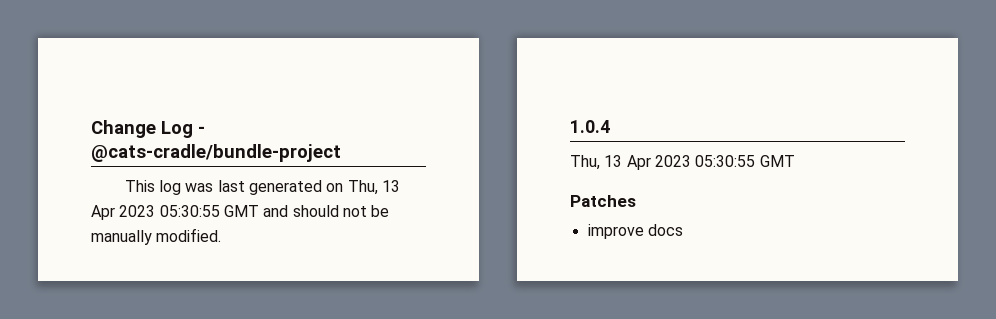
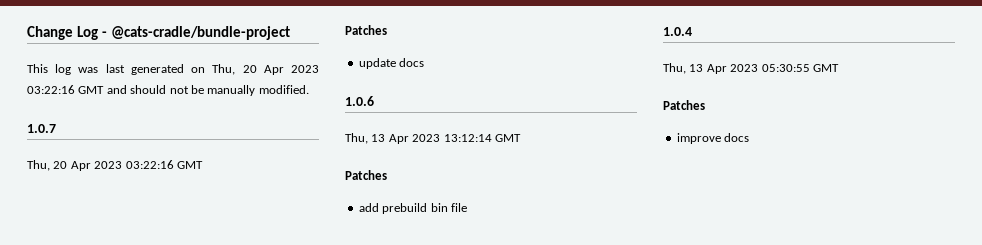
- This log was last generated on Thu, 13 Apr 2023 05:30:55 GMT and should not be manually modified.
+ This log was last generated on Thu, 20 Apr 2023 03:22:16 GMT and should not be manually modified.
+ 1.0.7
+ Thu, 20 Apr 2023 03:22:16 GMT
+ Patches
+ update docs
+ 1.0.6
+ Thu, 13 Apr 2023 13:12:14 GMT
+ Patches
+ add prebuild bin file

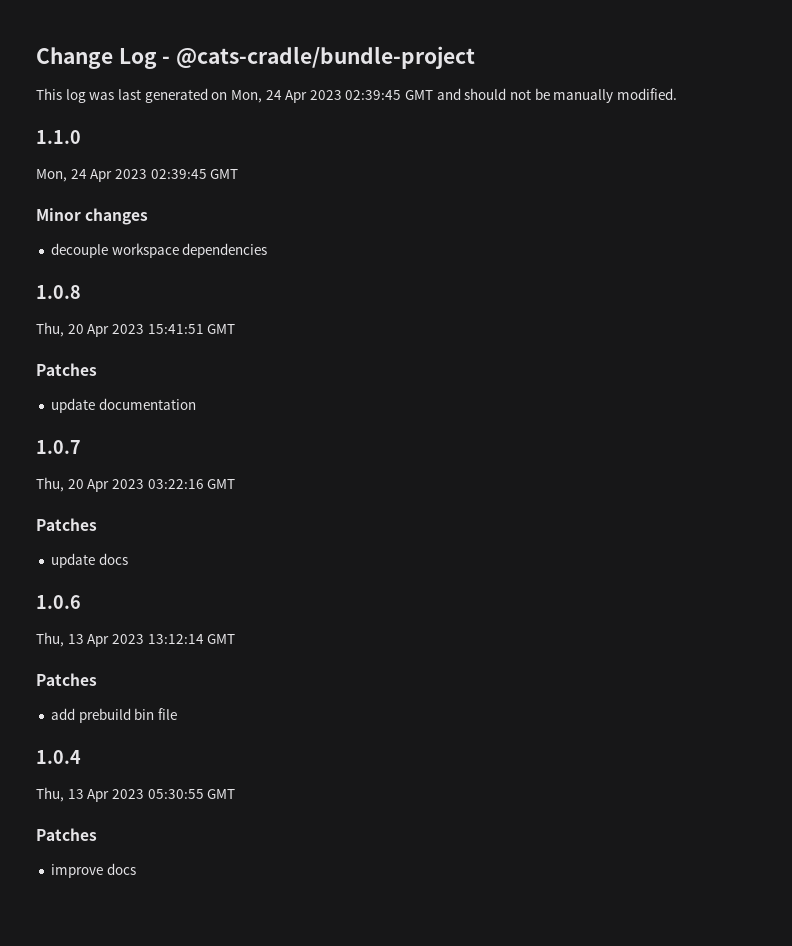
- This log was last generated on Thu, 20 Apr 2023 03:22:16 GMT and should not be manually modified.
+ This log was last generated on Mon, 24 Apr 2023 02:39:45 GMT and should not be manually modified.
+ 1.1.0
+ Mon, 24 Apr 2023 02:39:45 GMT
+ Minor changes
+ decouple workspace dependencies
+ 1.0.8
+ Thu, 20 Apr 2023 15:41:51 GMT
+ Patches
+ update documentation

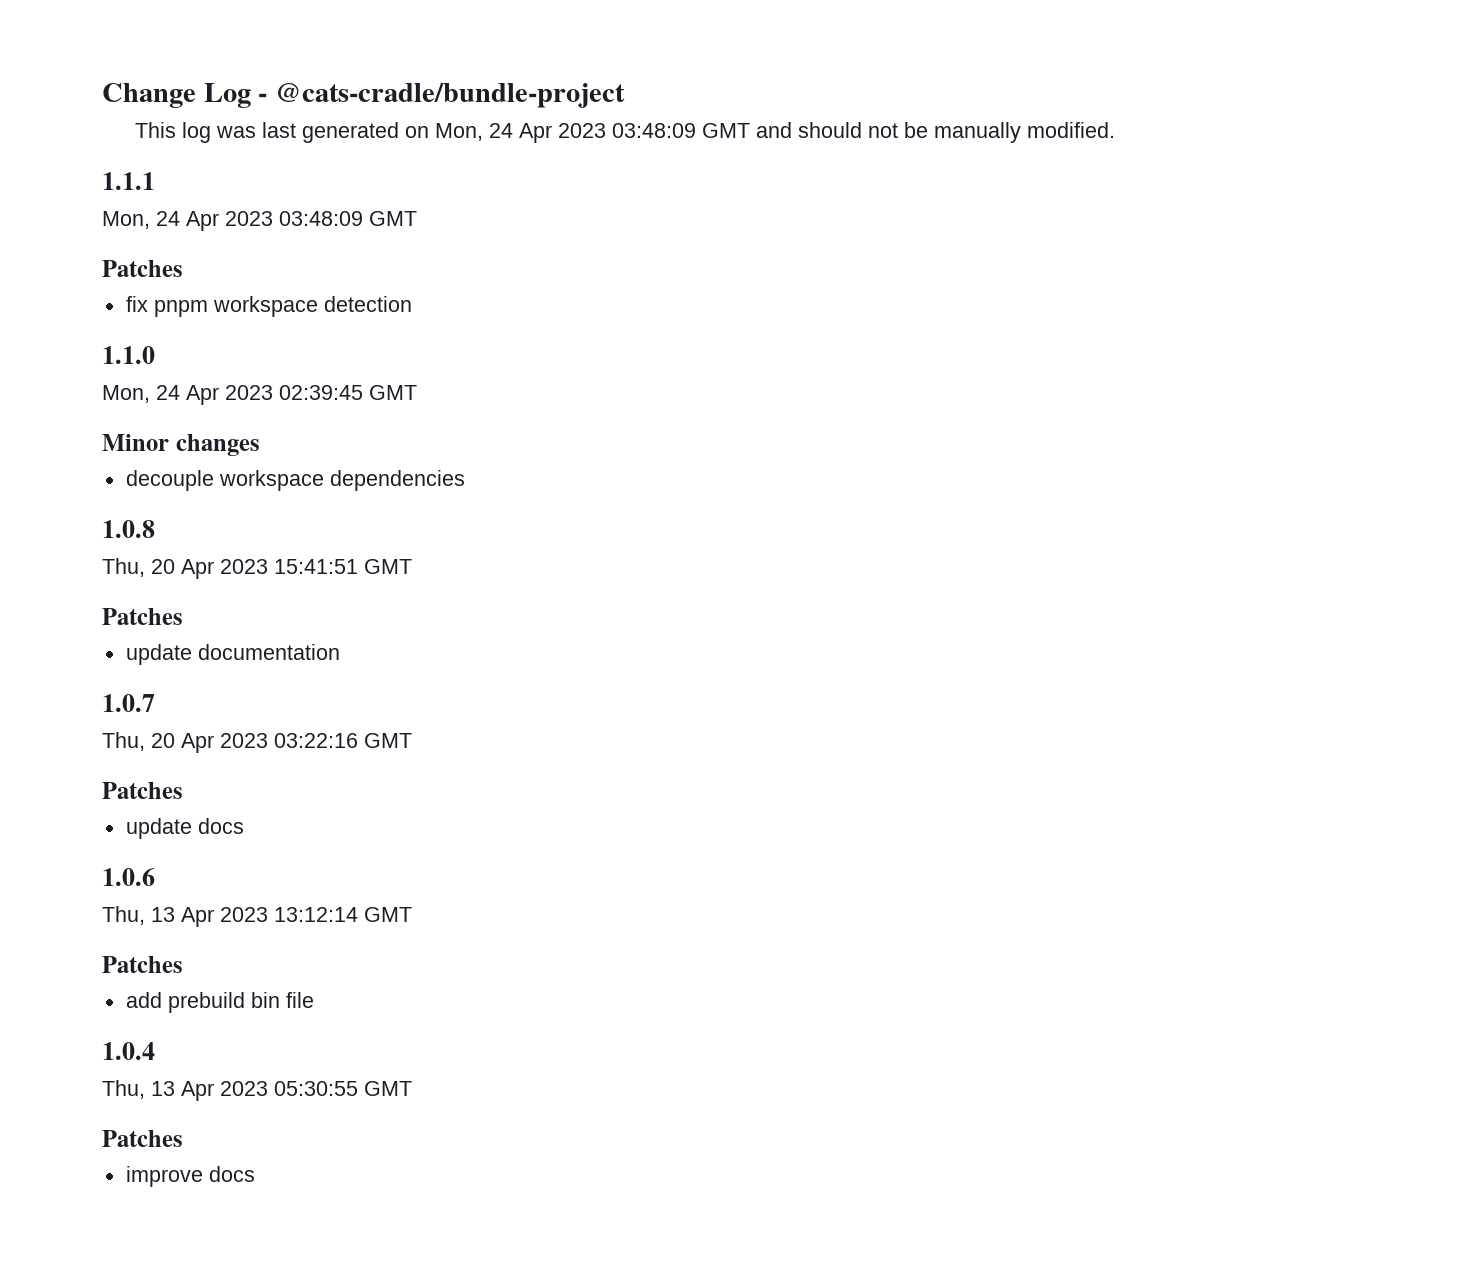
- This log was last generated on Mon, 24 Apr 2023 02:39:45 GMT and should not be manually modified.
+ This log was last generated on Mon, 24 Apr 2023 03:48:09 GMT and should not be manually modified.
+ 1.1.1
+ Mon, 24 Apr 2023 03:48:09 GMT
+ Patches
+ fix pnpm workspace detection

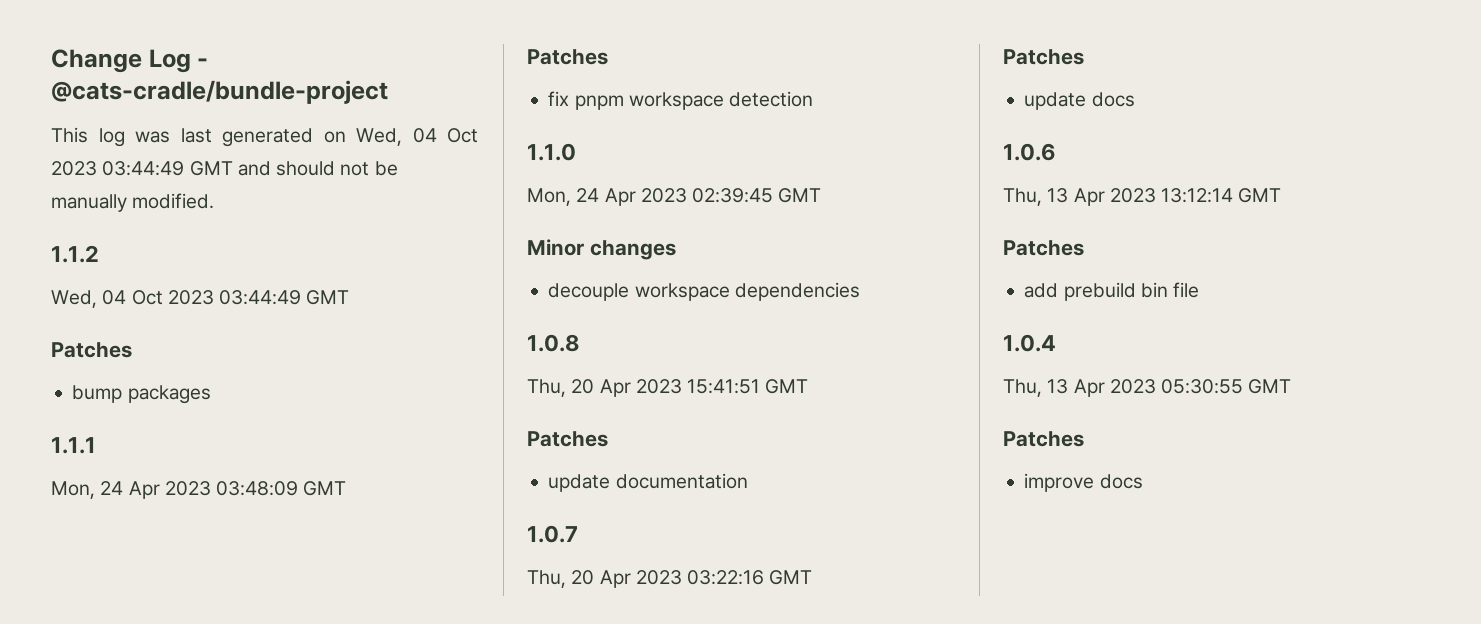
- This log was last generated on Mon, 24 Apr 2023 03:48:09 GMT and should not be manually modified.
+ This log was last generated on Wed, 04 Oct 2023 03:44:49 GMT and should not be manually modified.
+ 1.1.2
+ Wed, 04 Oct 2023 03:44:49 GMT
+ Patches
+ bump packages

